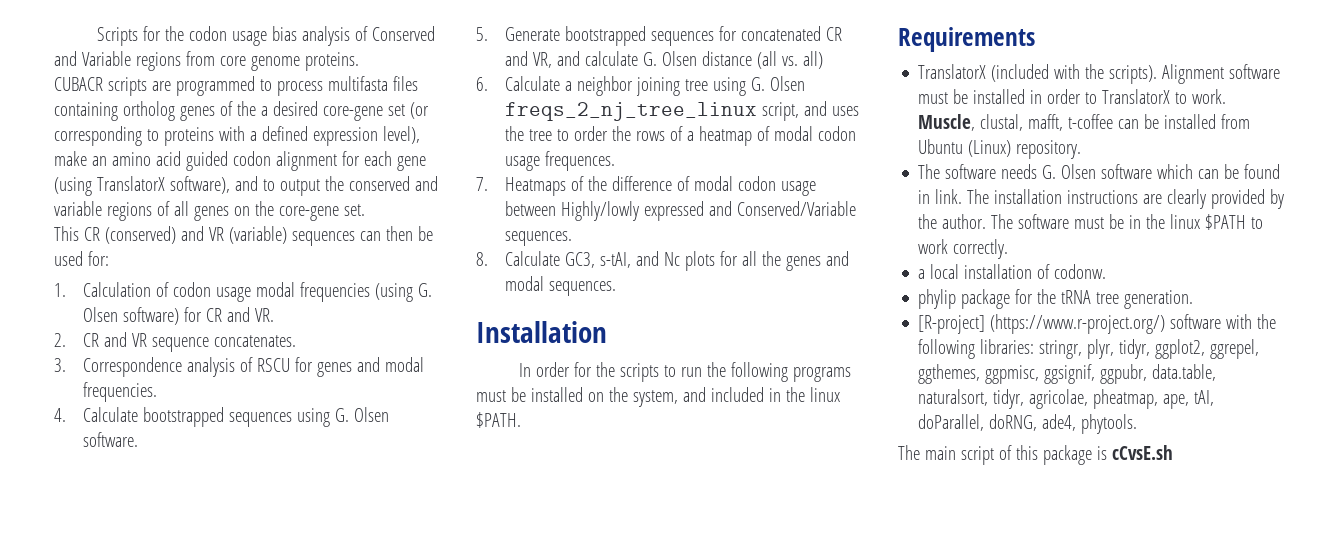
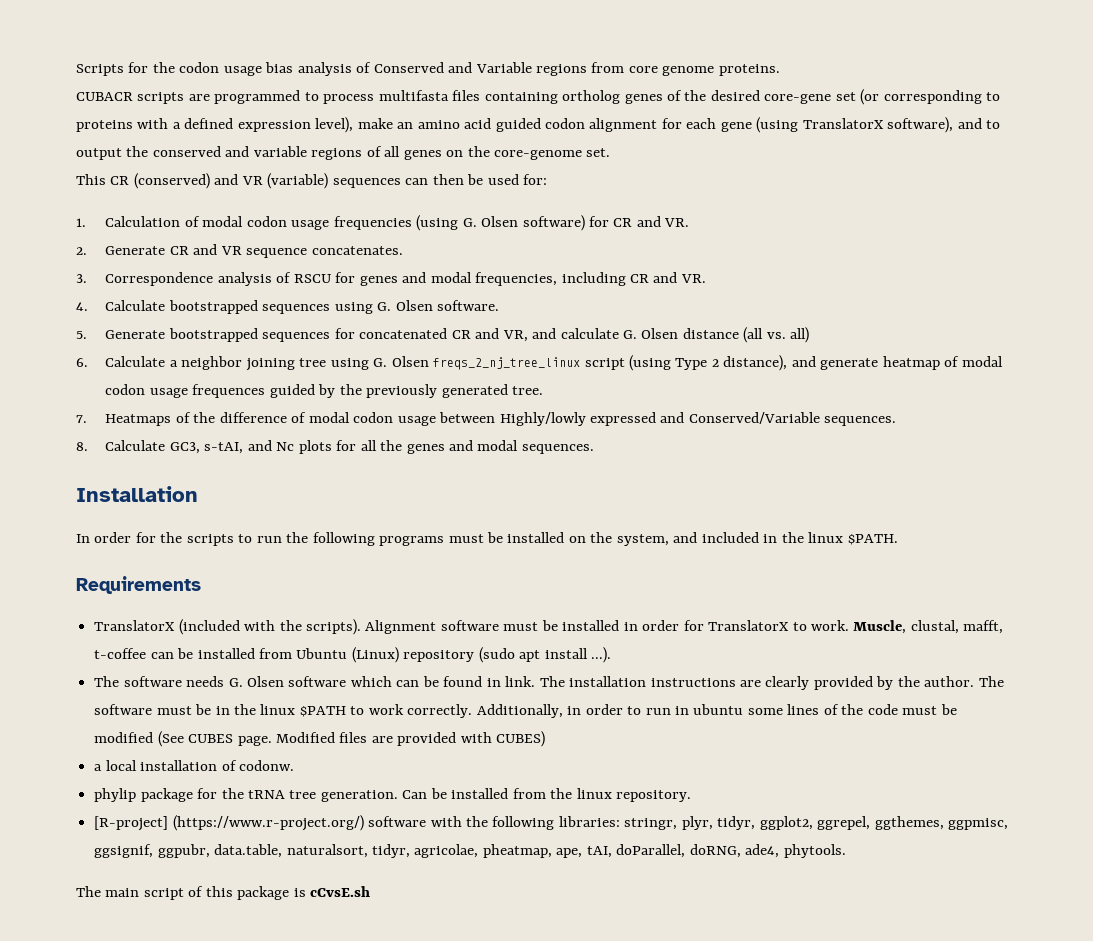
- CUBACR scripts are programmed to process multifasta files containing ortholog genes of the a desired core-gene set (or corresponding to proteins with a defined expression level), make an amino acid guided codon alignment for each gene (using TranslatorX software), and to output the conserved and variable regions of all genes on the core-gene set.
+ CUBACR scripts are programmed to process multifasta files containing ortholog genes of the desired core-gene set (or corresponding to proteins with a defined expression level), make an amino acid guided codon alignment for each gene (using TranslatorX software), and to output the conserved and variable regions of all genes on the core-genome set.
- 1. Calculation of codon usage modal frequencies (using G. Olsen software) for CR and VR.
+ 1. Calculation of modal codon usage frequencies (using G. Olsen software) for CR and VR.
- 2. CR and VR sequence concatenates.
+ 2. Generate CR and VR sequence concatenates.
- 3. Correspondence analysis of RSCU for genes and modal frequencies.
+ 3. Correspondence analysis of RSCU for genes and modal frequencies, including CR and VR.
- 6. Calculate a neighbor joining tree using G. Olsen freqs_2_nj_tree_linux script, and uses the tree to order the rows of a heatmap of modal codon usage frequences.
+ 6. Calculate a neighbor joining tree using G. Olsen freqs_2_nj_tree_linux script (using Type 2 distance), and generate heatmap of modal codon usage frequences guided by the previously generated tree.
- Alignment software must be installed in order to TranslatorX to work.
+ Alignment software must be installed in order for TranslatorX to work.
- Muscle, clustal, mafft, t-coffee can be installed from Ubuntu (Linux) repository.
+ Muscle, clustal, mafft, t-coffee can be installed from Ubuntu (Linux) repository (sudo apt install ...).
+ Additionally, in order to run in ubuntu some lines of the code must be modified (See CUBES page. Modified files are provided with CUBES)
+ Can be installed from the linux repository.

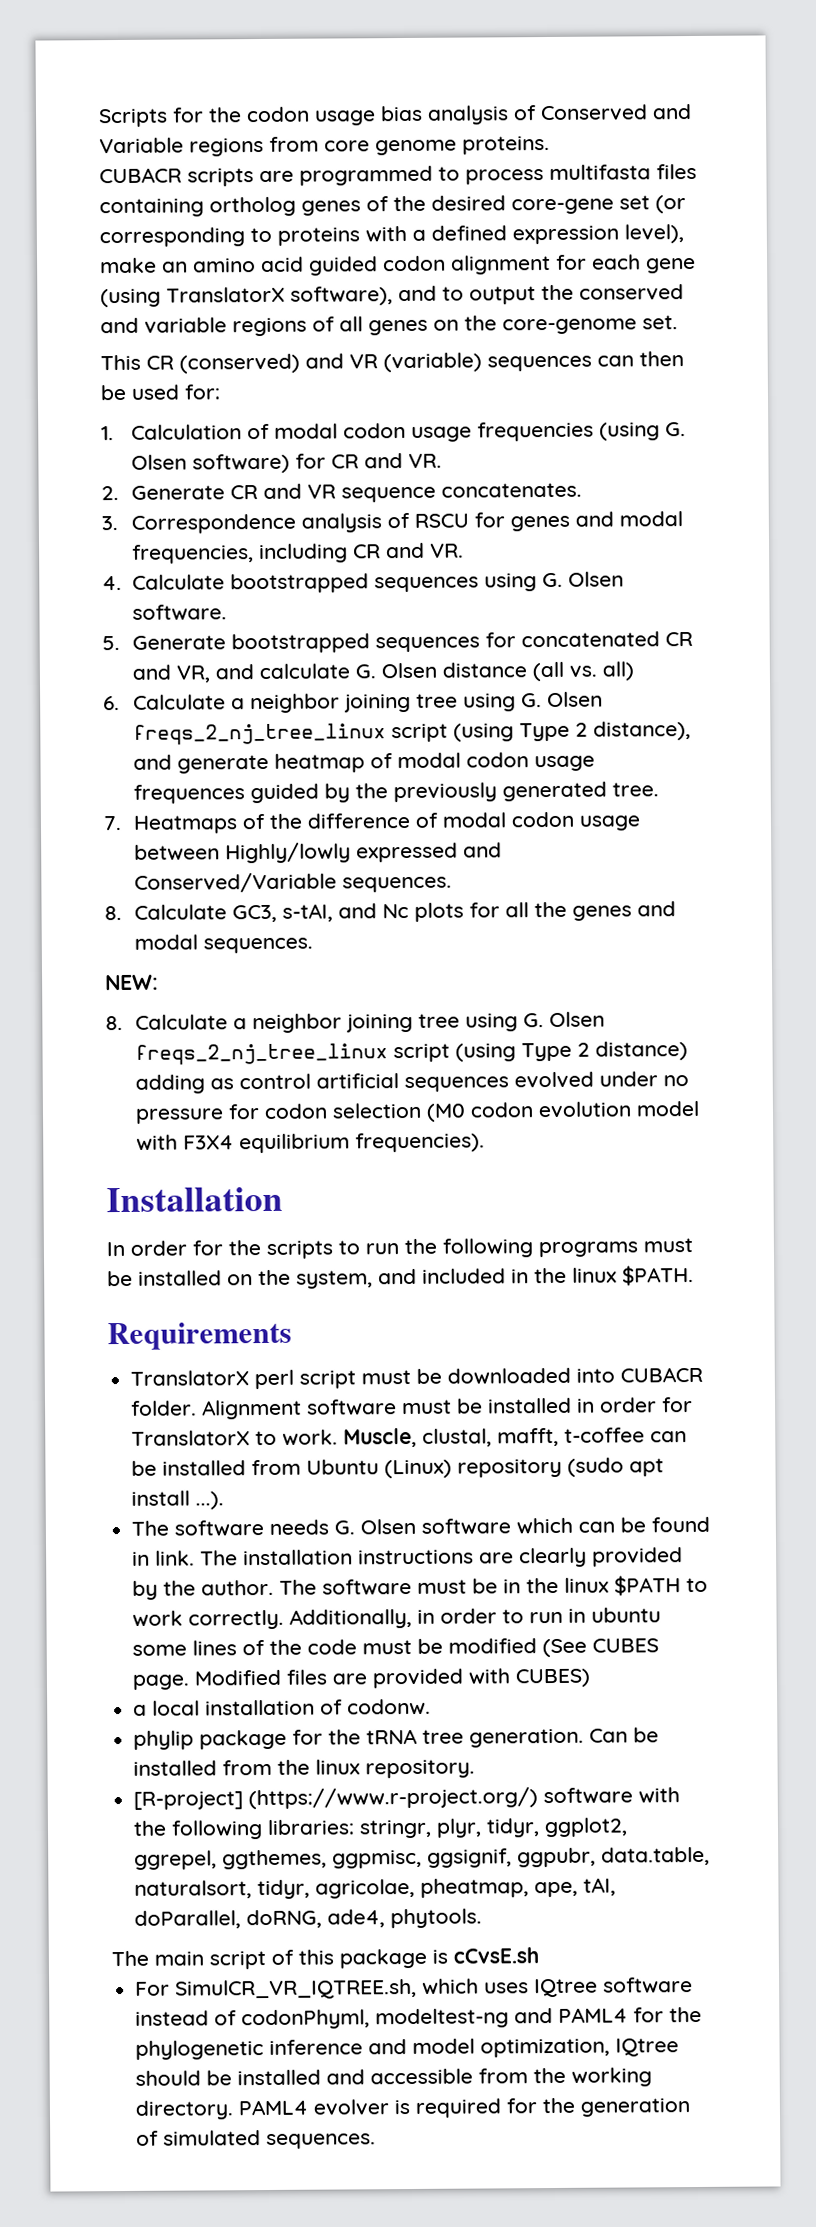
+ NEW:
+ 8. Calculate a neighbor joining tree using G. Olsen freqs_2_nj_tree_linux script (using Type 2 distance) adding as control artificial sequences evolved under no pressure for codon selection (M0 codon evolution model with F3X4 equilibrium frequencies).
- TranslatorX (included with the scripts).
+ TranslatorX perl script must be downloaded into CUBACR folder.
+ For SimulCR_VR_IQTREE.sh, which uses IQtree software instead of codonPhyml, modeltest-ng and PAML4 for the phylogenetic inference and model optimization, IQtree should be installed and accessible from the working directory. PAML4 evolver is required for the generation of simulated sequences.

